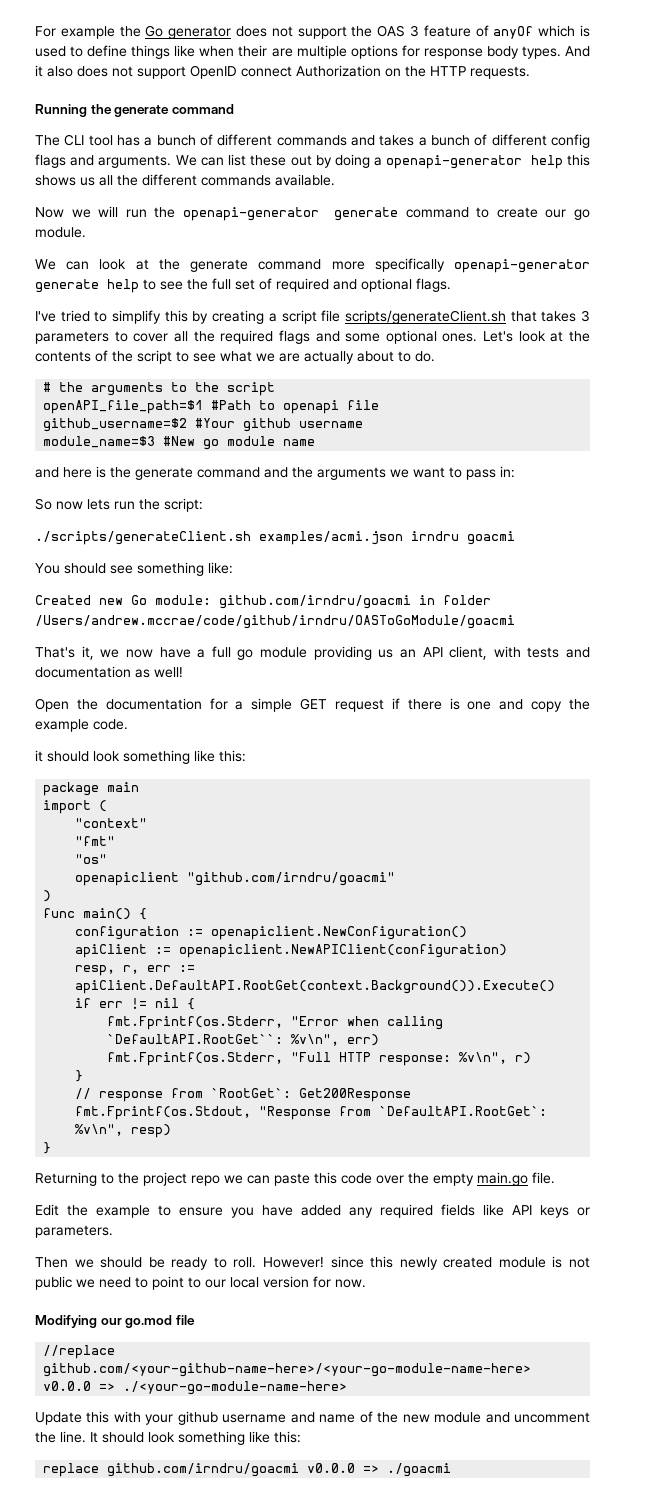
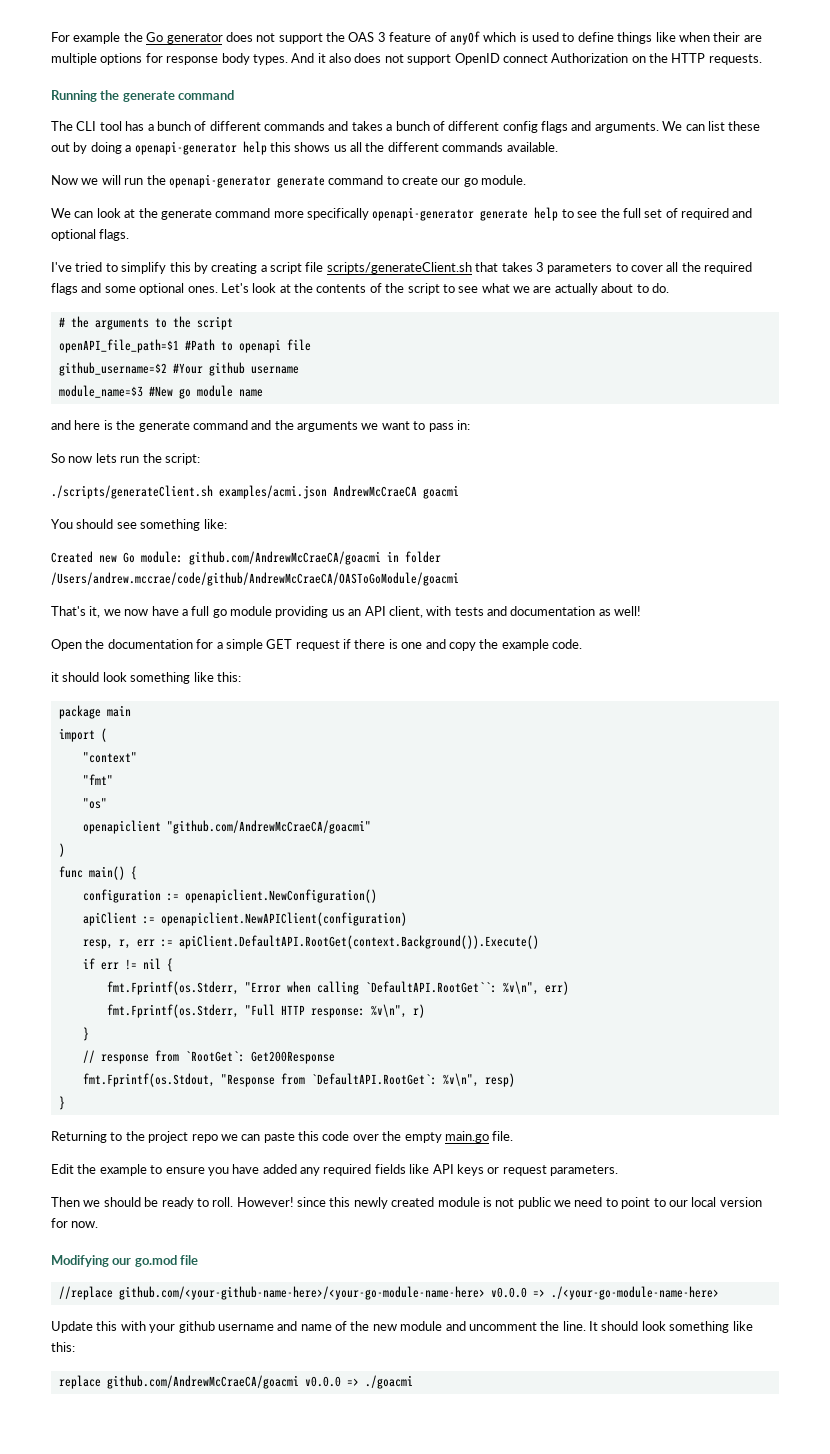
- ./scripts/generateClient.sh examples/acmi.json irndru goacmi
+ ./scripts/generateClient.sh examples/acmi.json AndrewMcCraeCA goacmi
- Created new Go module: github.com/irndru/goacmi in folder /Users/andrew.mccrae/code/github/irndru/OASToGoModule/goacmi
+ Created new Go module: github.com/AndrewMcCraeCA/goacmi in folder /Users/andrew.mccrae/code/github/AndrewMcCraeCA/OASToGoModule/goacmi
- openapiclient "github.com/irndru/goacmi"
+ openapiclient "github.com/AndrewMcCraeCA/goacmi"
- Edit the example to ensure you have added any required fields like API keys or parameters.
+ Edit the example to ensure you have added any required fields like API keys or request parameters.
- replace github.com/irndru/goacmi v0.0.0 => ./goacmi
+ replace github.com/AndrewMcCraeCA/goacmi v0.0.0 => ./goacmi

